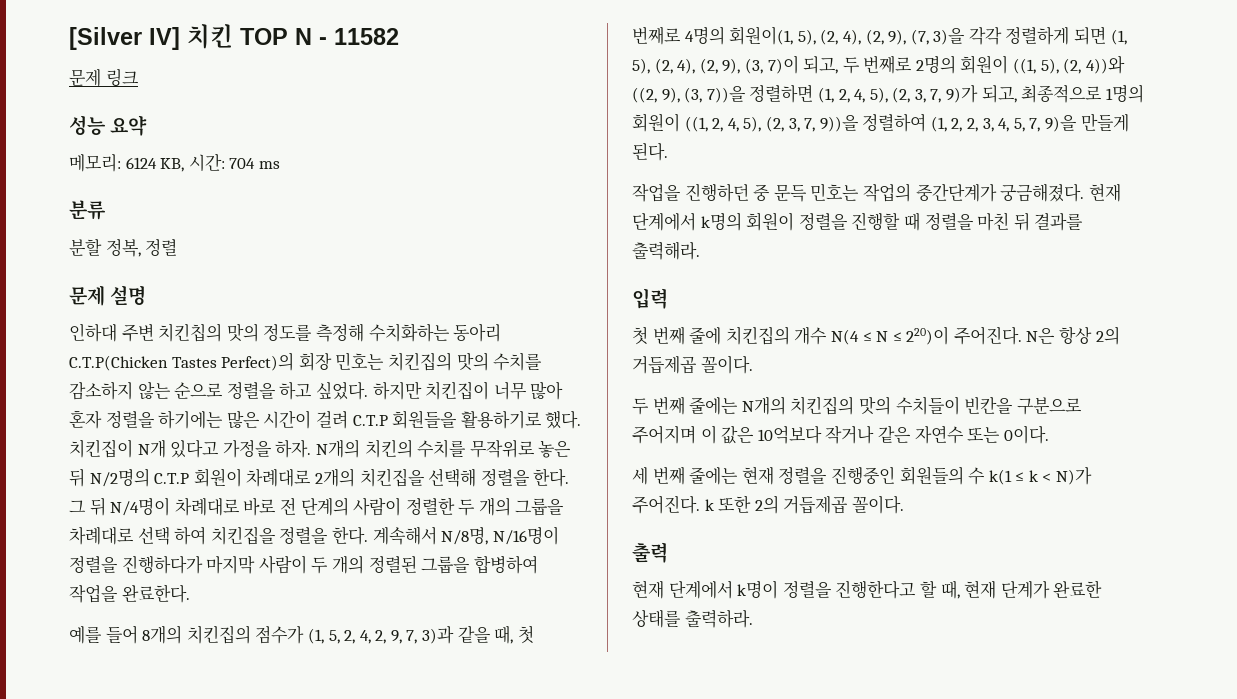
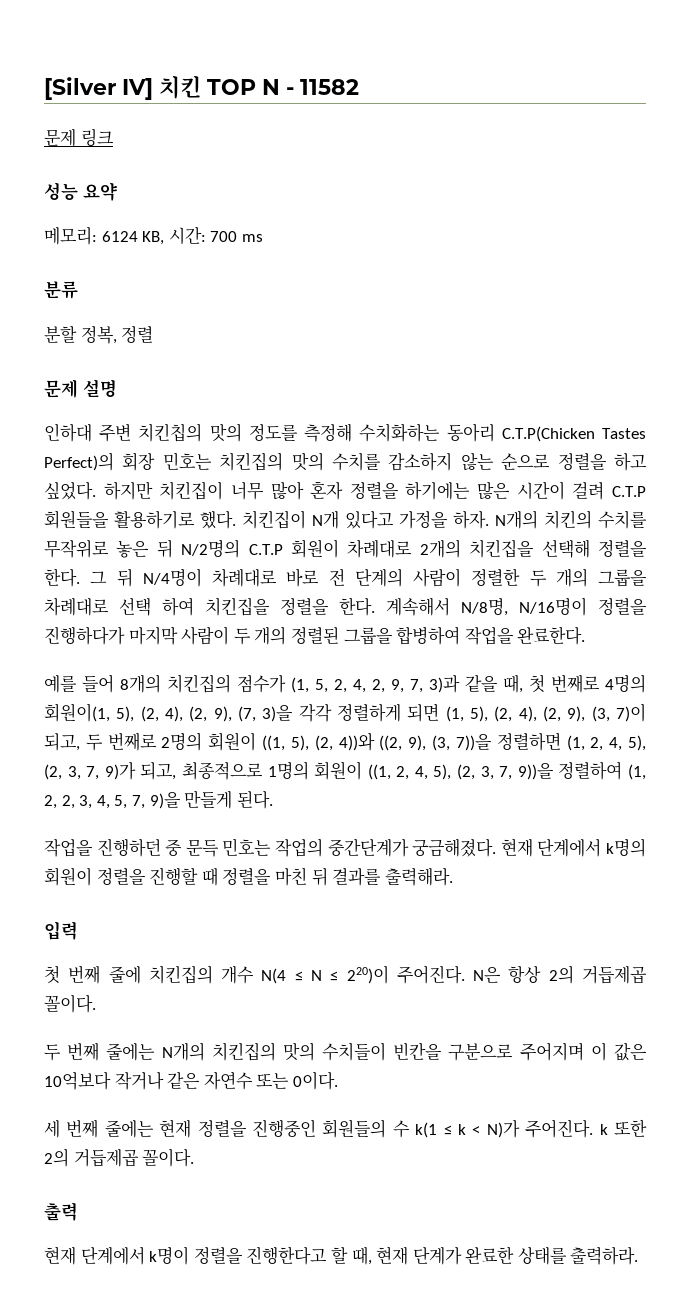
- 메모리: 6124 KB, 시간: 704 ms
+ 메모리: 6124 KB, 시간: 700 ms

